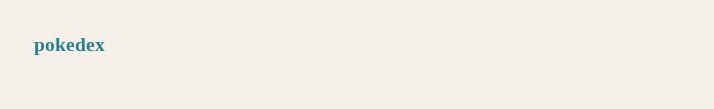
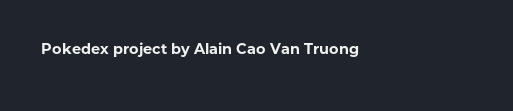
- pokedex
+ Pokedex project by Alain Cao Van Truong

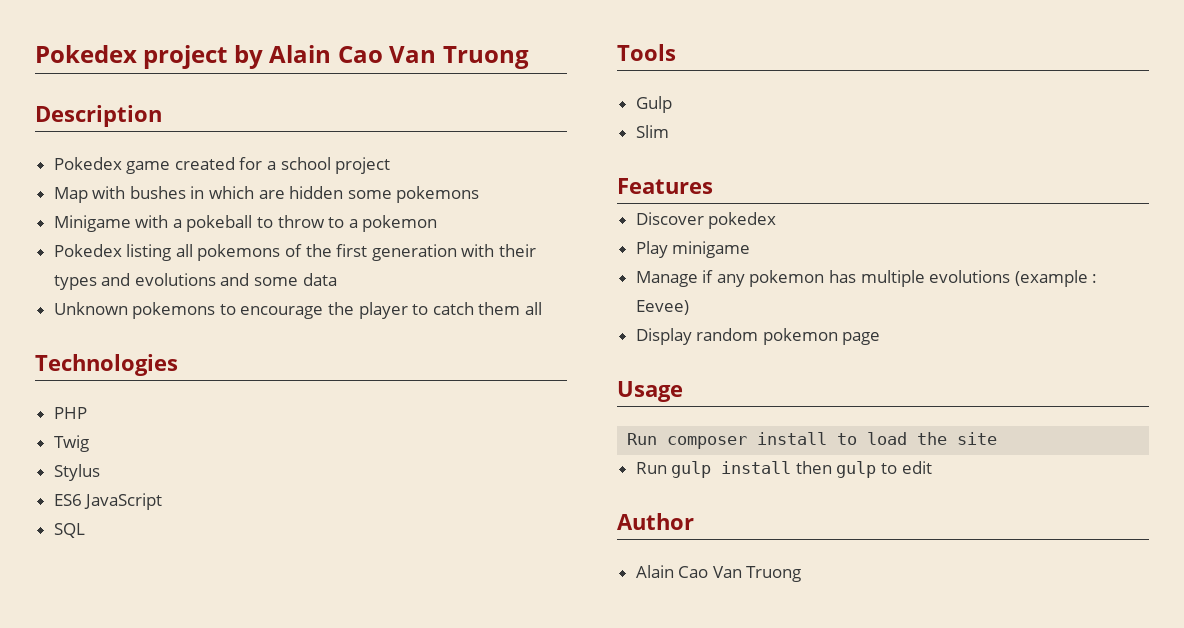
+ Description
+ Pokedex game created for a school project
+ Map with bushes in which are hidden some pokemons
+ Minigame with a pokeball to throw to a pokemon
+ Pokedex listing all pokemons of the first generation with their types and evolutions and some data
+ Unknown pokemons to encourage the player to catch them all
+ Technologies
+ PHP
+ Twig
+ Stylus
+ ES6 JavaScript
+ SQL
+ Tools
+ Gulp
+ Slim
+ Features
+ Discover pokedex
+ Play minigame
+ Manage if any pokemon has multiple evolutions (example : Eevee)
+ Display random pokemon page
+ Usage
+ Run composer install to load the site
+ Run gulp install then gulp to edit
+ Author
+ Alain Cao Van Truong

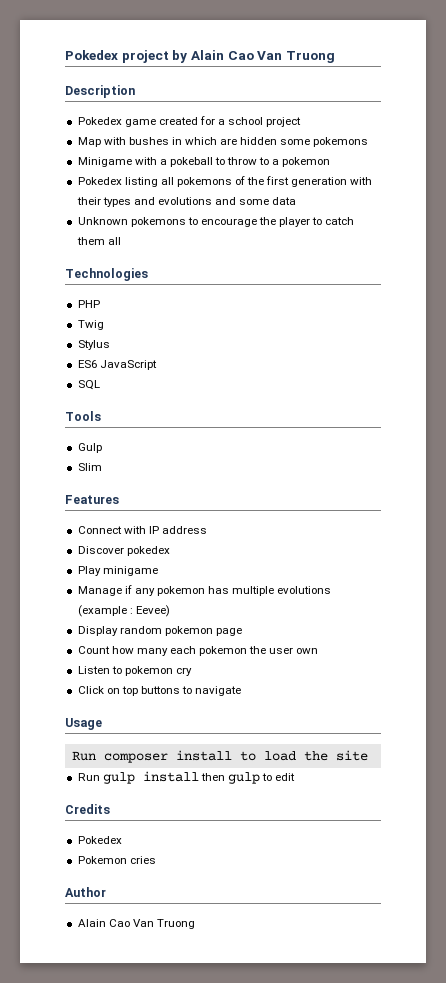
+ Connect with IP address
+ Count how many each pokemon the user own
+ Listen to pokemon cry
+ Click on top buttons to navigate
+ Credits
+ Pokedex
+ Pokemon cries

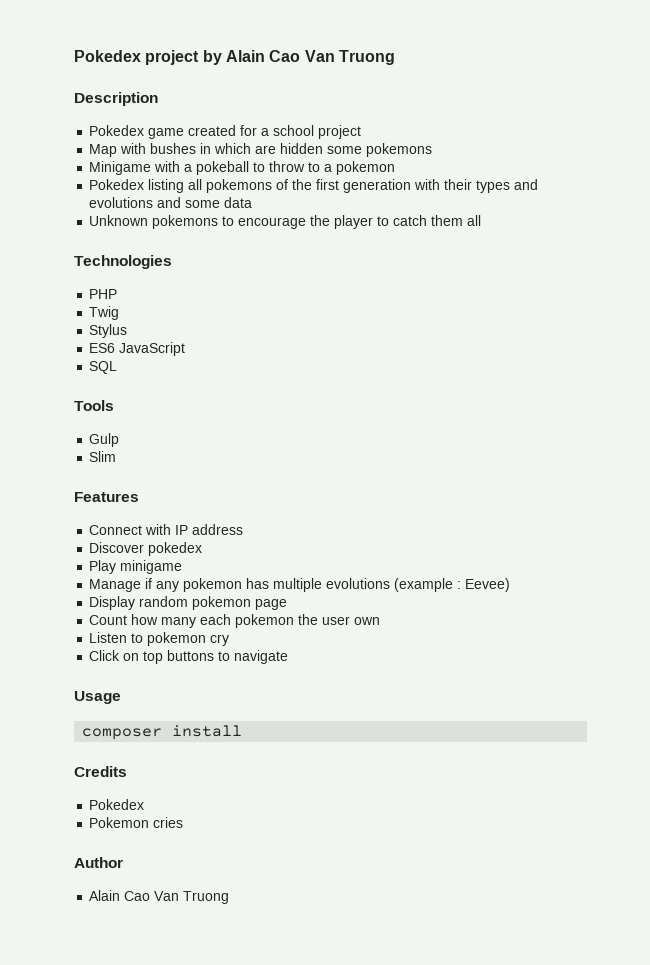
- Run composer install to load the site
- Run gulp install then gulp to edit
+ composer install

